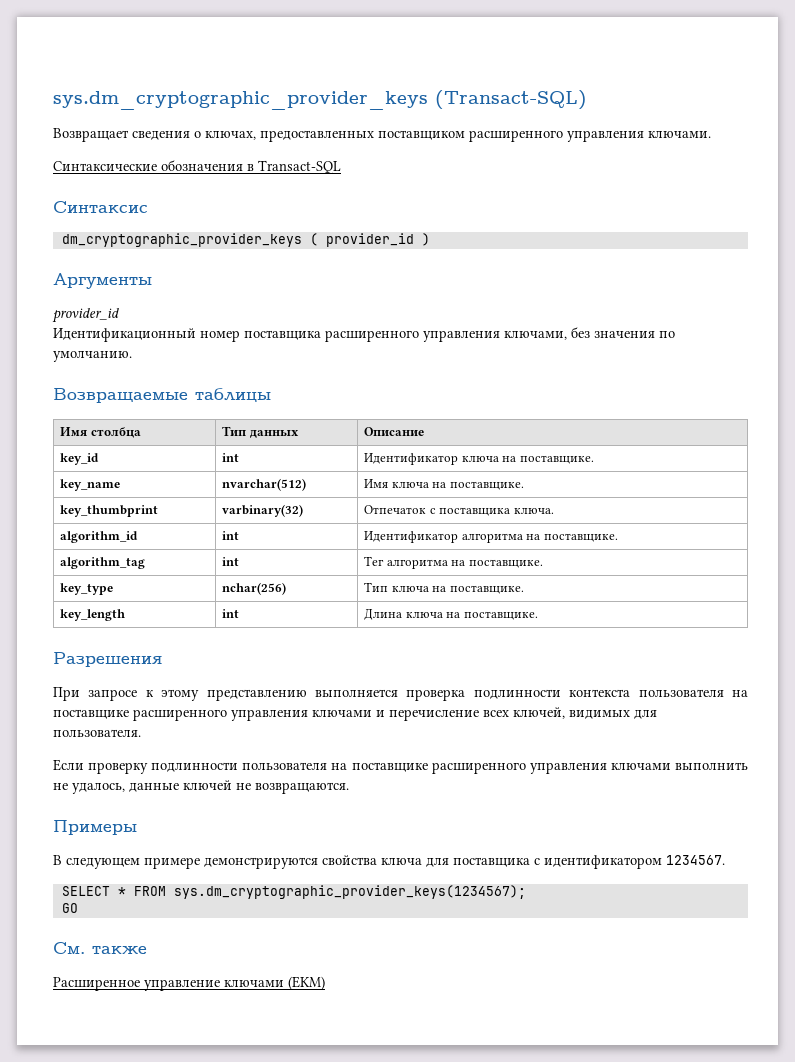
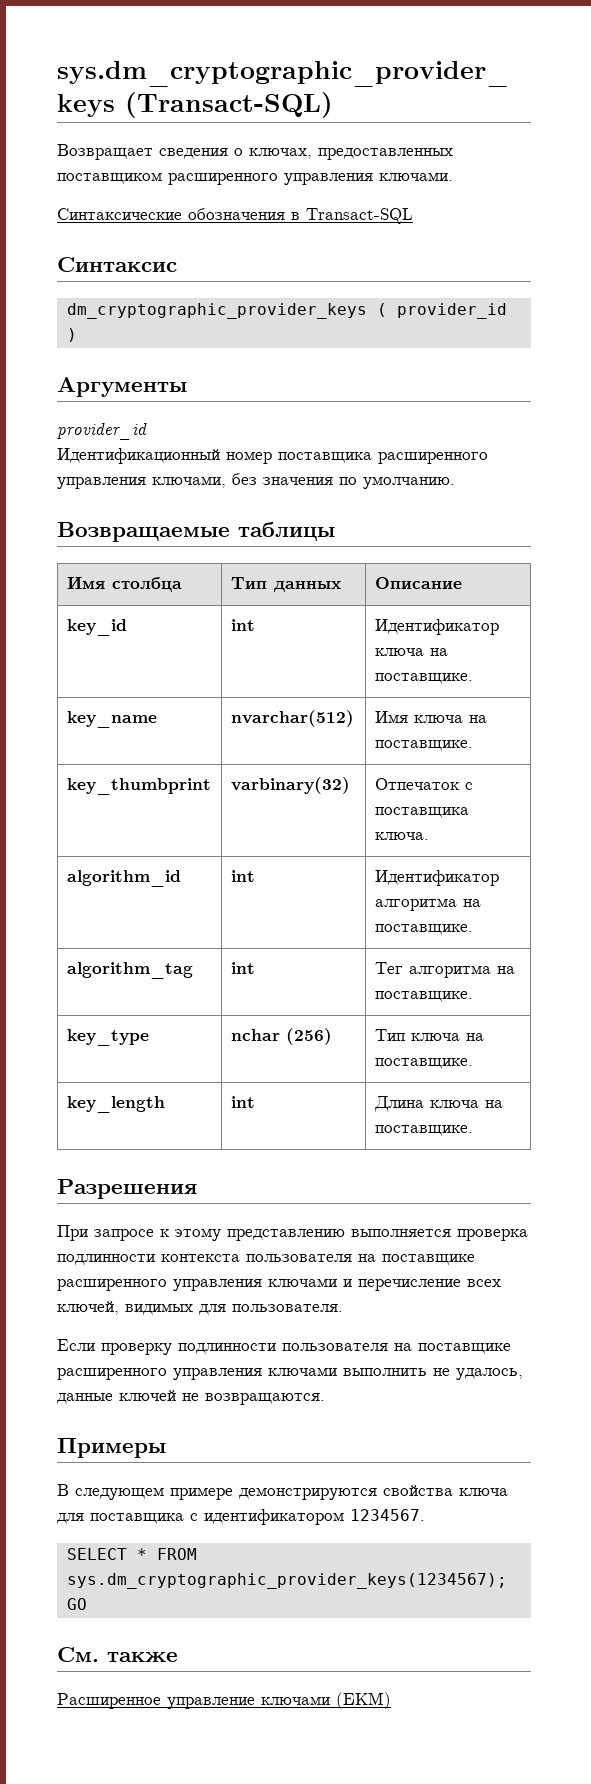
- key_type | nchar(256) | Тип ключа на поставщике.
+ key_type | nchar (256) | Тип ключа на поставщике.

